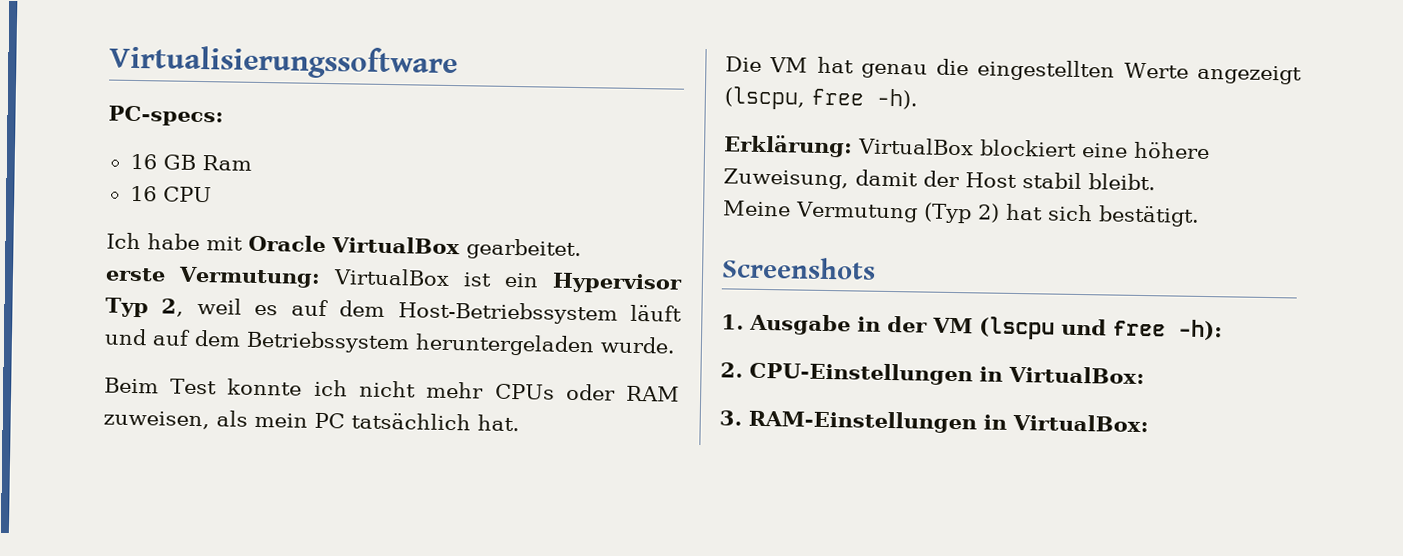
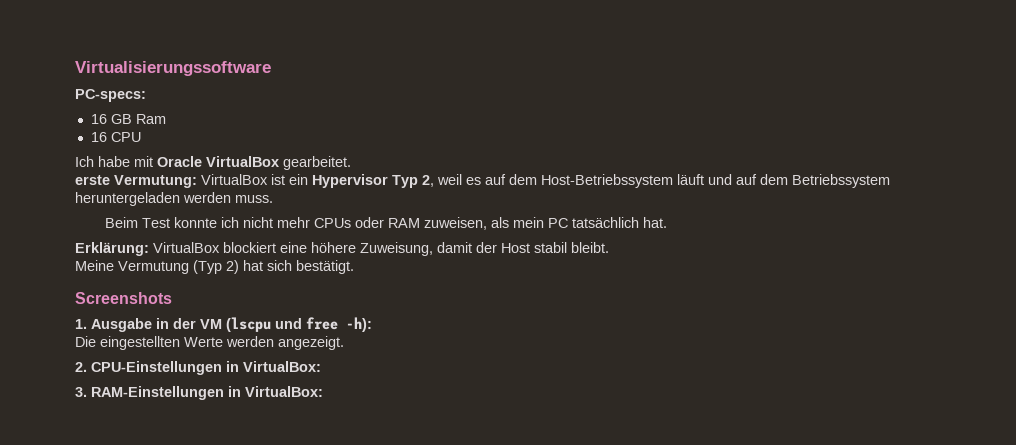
- erste Vermutung: VirtualBox ist ein Hypervisor Typ 2, weil es auf dem Host-Betriebssystem läuft und auf dem Betriebssystem heruntergeladen wurde.
+ erste Vermutung: VirtualBox ist ein Hypervisor Typ 2, weil es auf dem Host-Betriebssystem läuft und auf dem Betriebssystem heruntergeladen werden muss.
- Die VM hat genau die eingestellten Werte angezeigt (lscpu, free -h).
+ Die eingestellten Werte werden angezeigt.

